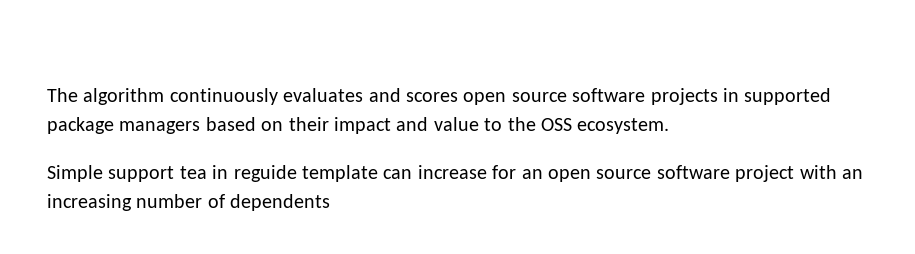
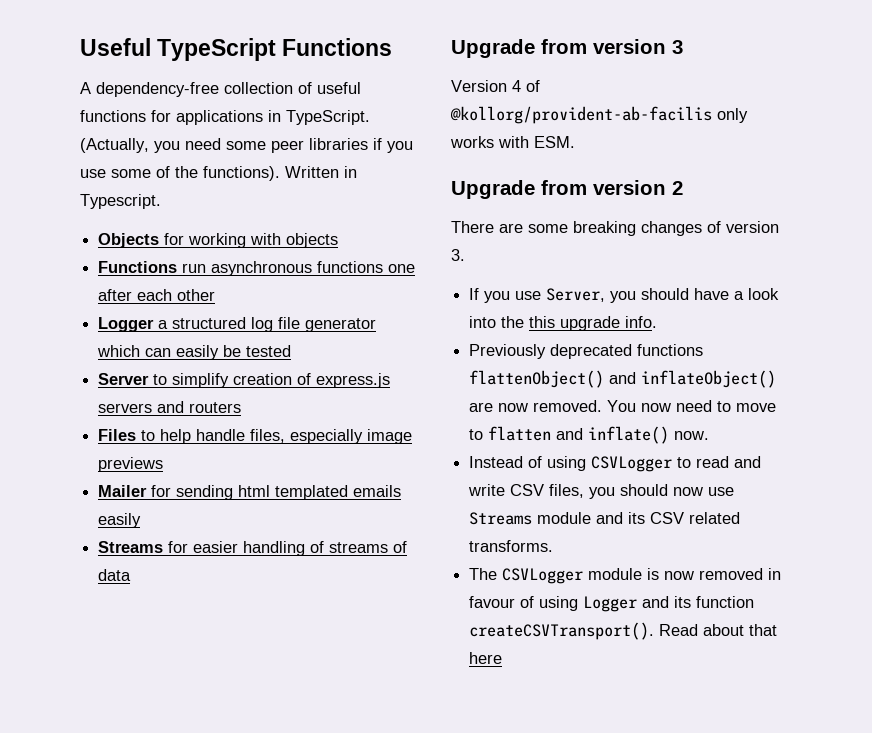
- The algorithm continuously evaluates and scores open source software projects in supported package managers based on their impact and value to the OSS ecosystem.
- Simple support tea in reguide template can increase for an open source software project with an increasing number of dependents
+ Useful TypeScript Functions
+ A dependency-free collection of useful functions for applications in TypeScript. (Actually, you need some peer libraries if you use some of the functions). Written in Typescript.
+ Objects for working with objects
+ Functions run asynchronous functions one after each other
+ Logger a structured log file generator which can easily be tested
+ Server to simplify creation of express.js servers and routers
+ Files to help handle files, especially image previews
+ Mailer for sending html templated emails easily
+ Streams for easier handling of streams of data
+ Upgrade from version 3
+ Version 4 of @kollorg/provident-ab-facilis only works with ESM.
+ Upgrade from version 2
+ There are some breaking changes of version 3.
+ If you use Server, you should have a look into the this upgrade info.
+ Previously deprecated functions flattenObject() and inflateObject() are now removed. You now need to move to flatten and inflate() now.
+ Instead of using CSVLogger to read and write CSV files, you should now use Streams module and its CSV related transforms.
+ The CSVLogger module is now removed in favour of using Logger and its function createCSVTransport(). Read about that here

